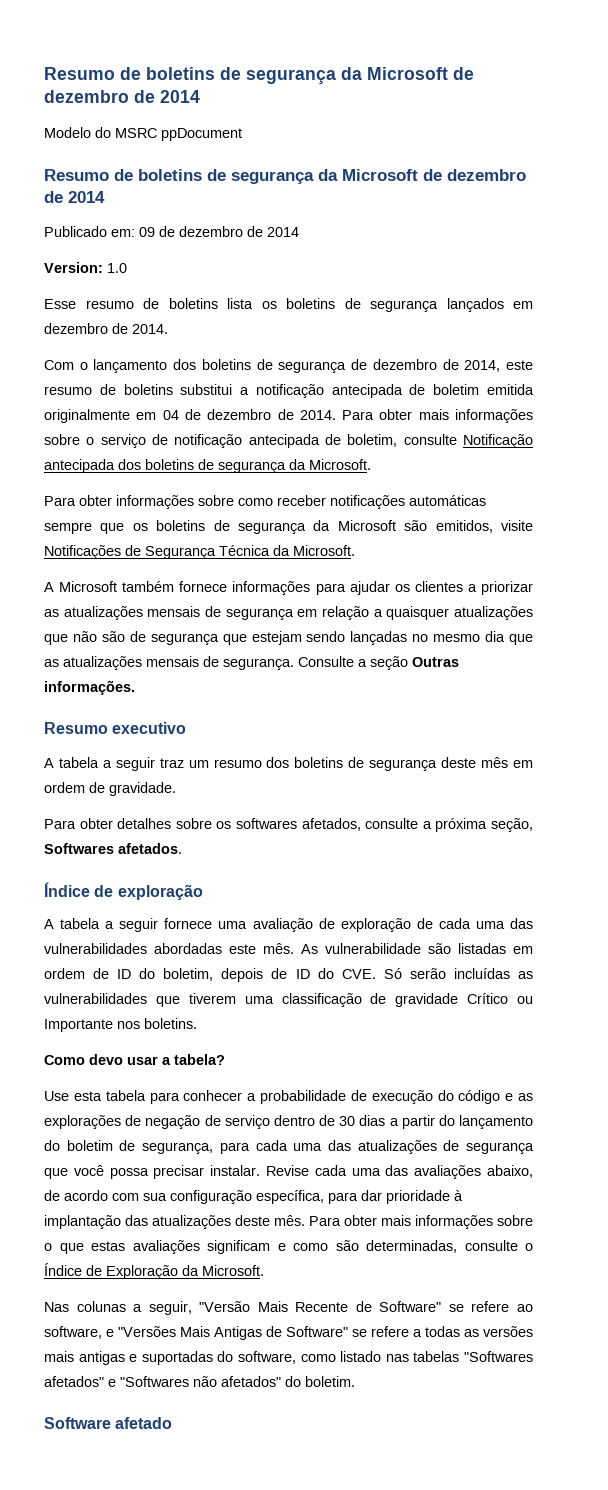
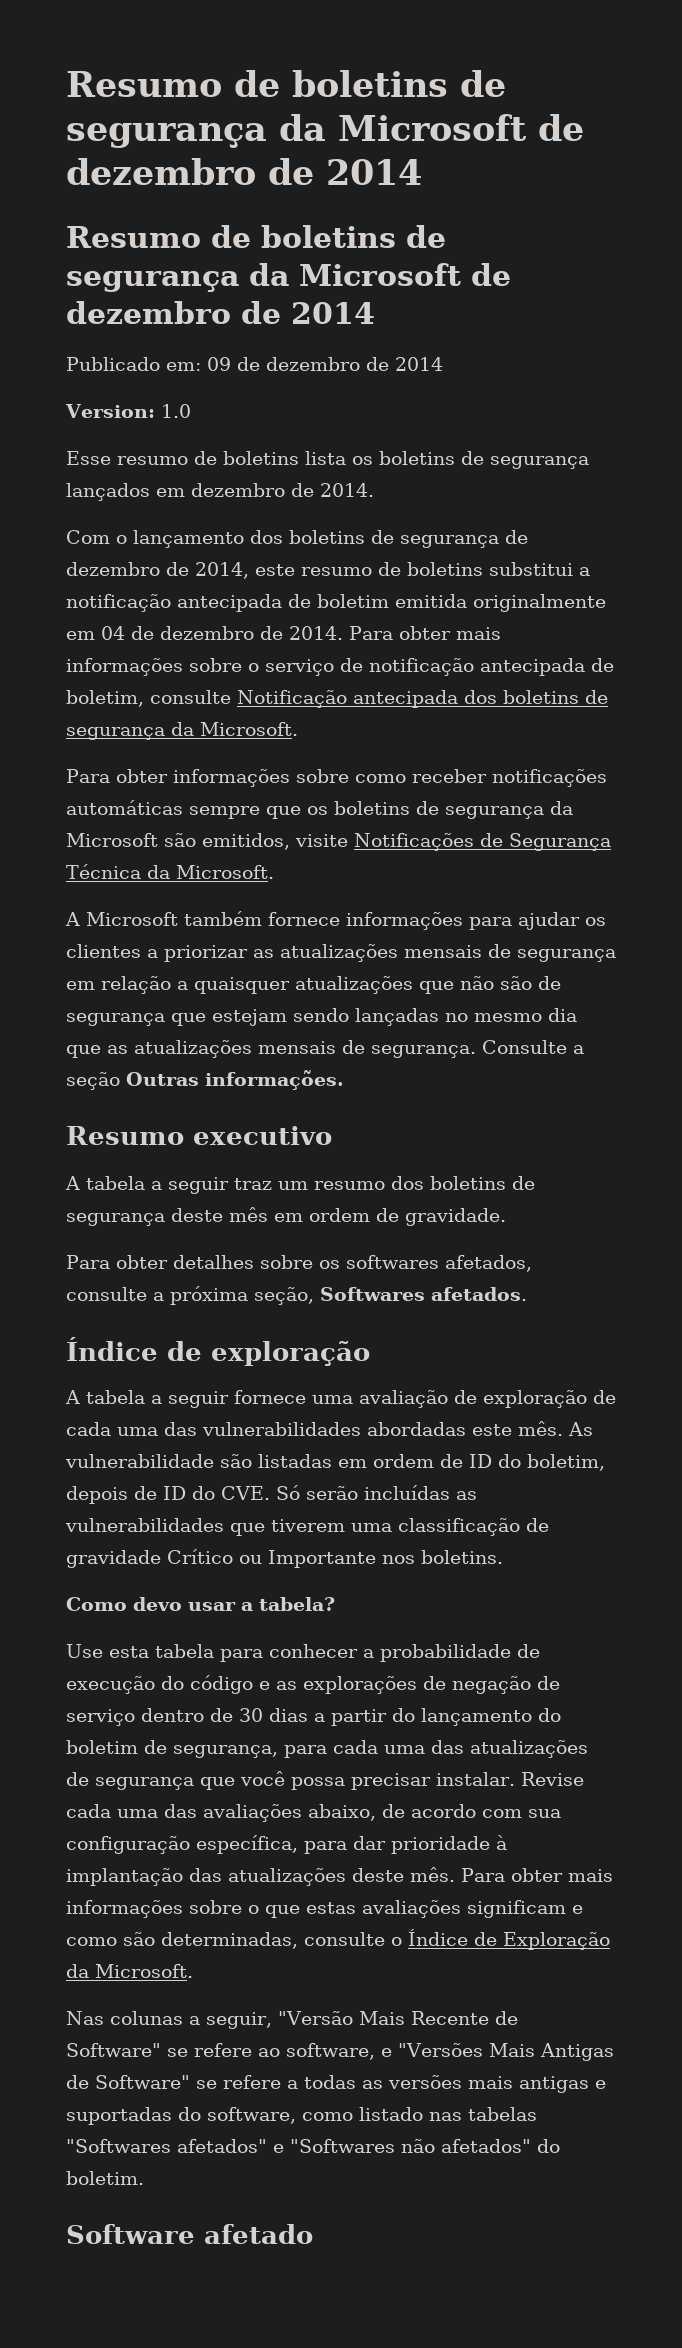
- Modelo do MSRC ppDocument

